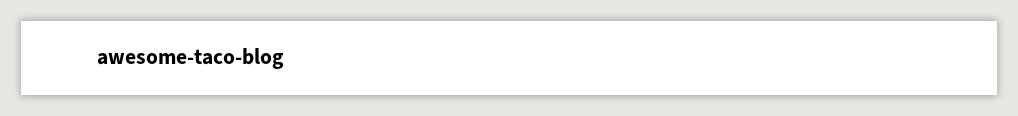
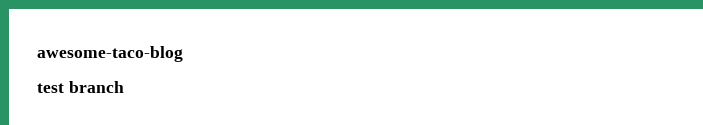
+ test branch

